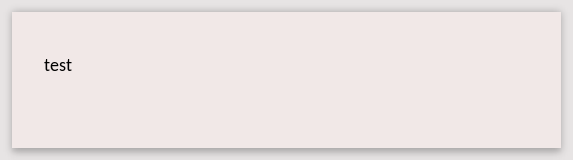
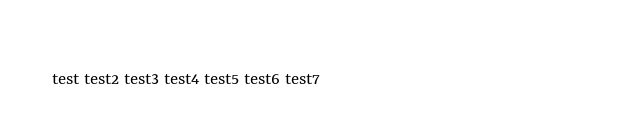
- test
+ test test2 test3 test4 test5 test6 test7

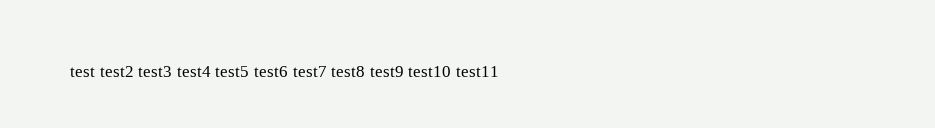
- test test2 test3 test4 test5 test6 test7
+ test test2 test3 test4 test5 test6 test7 test8 test9 test10 test11

